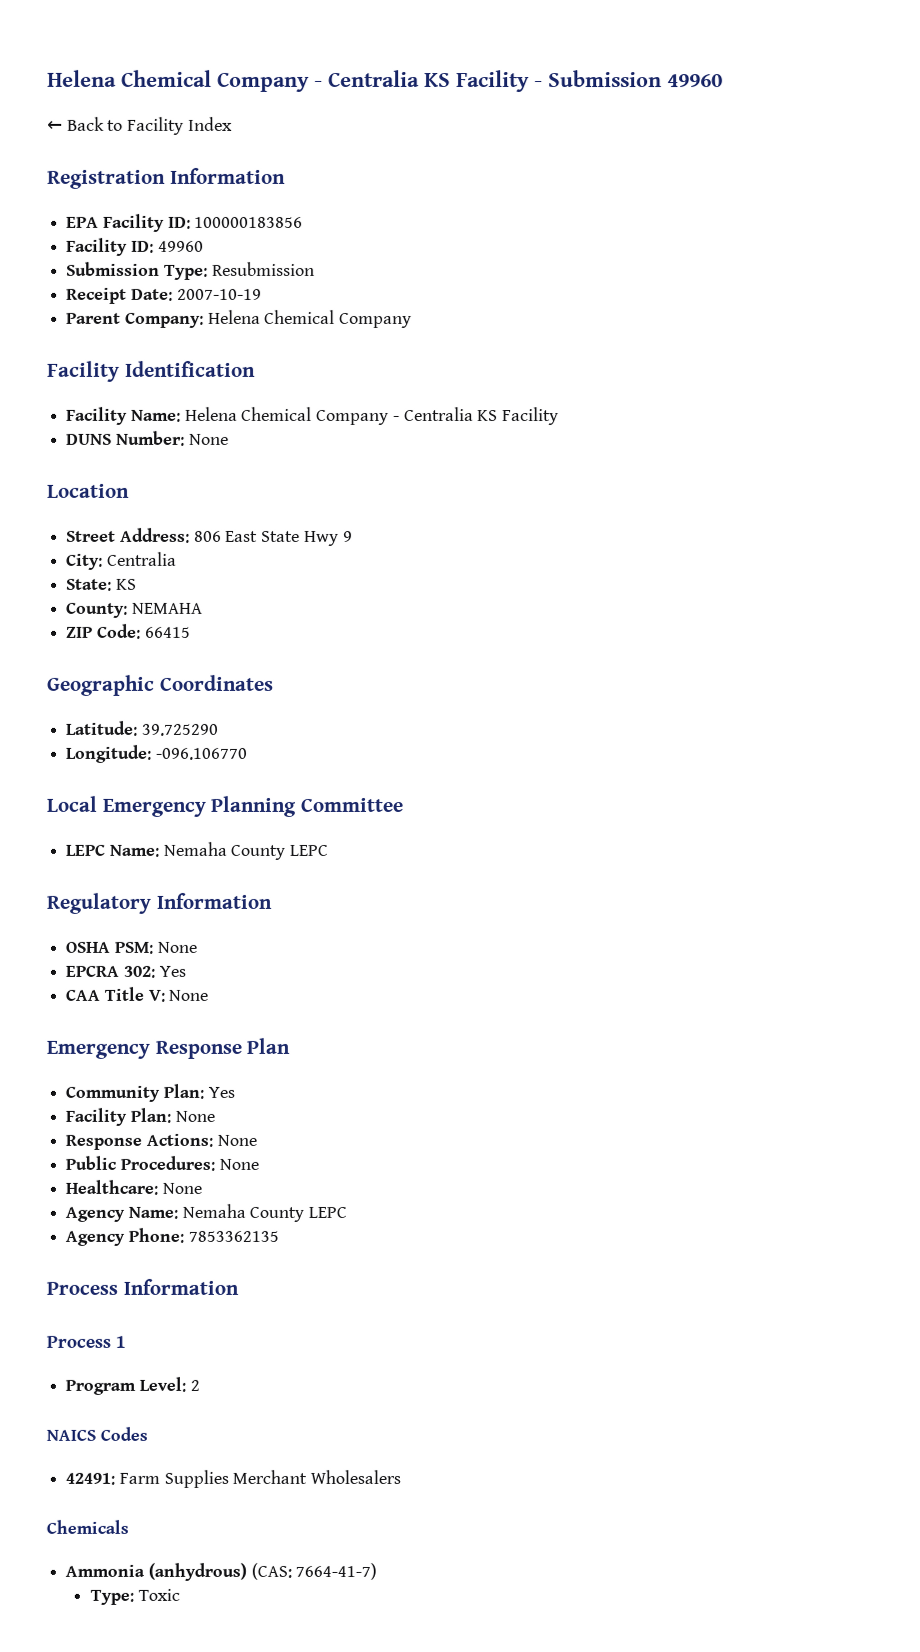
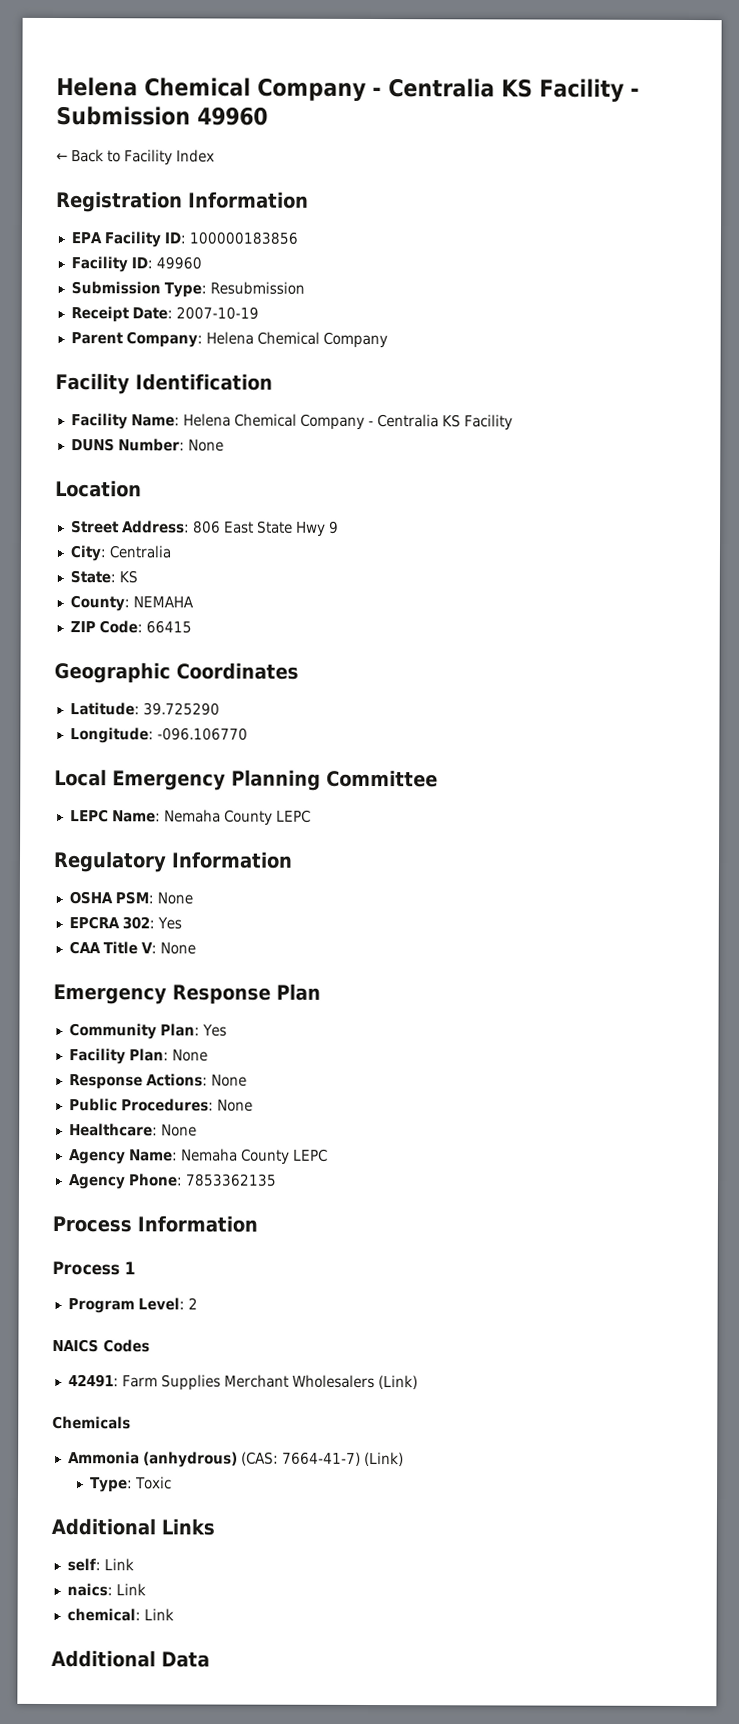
- 42491: Farm Supplies Merchant Wholesalers
+ 42491: Farm Supplies Merchant Wholesalers (Link)
- Ammonia (anhydrous) (CAS: 7664-41-7)
+ Ammonia (anhydrous) (CAS: 7664-41-7) (Link)
+ Additional Links
+ self: Link
+ naics: Link
+ chemical: Link
+ Additional Data

